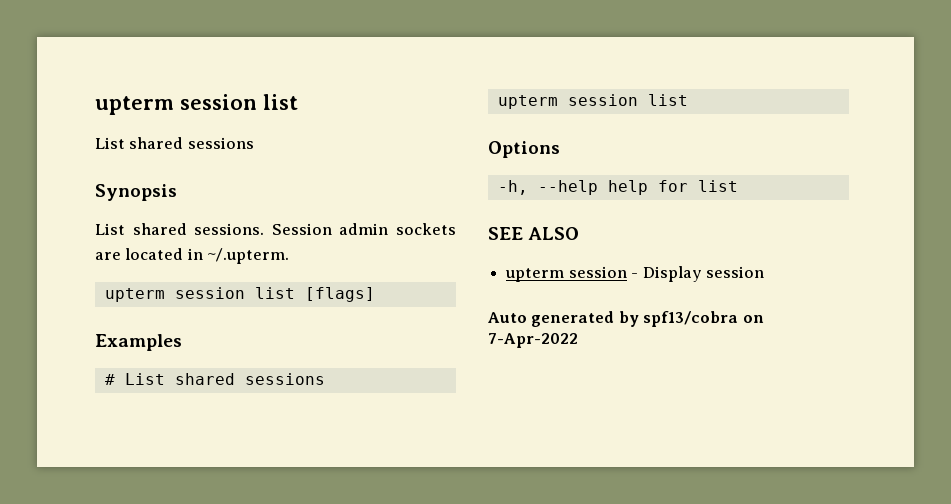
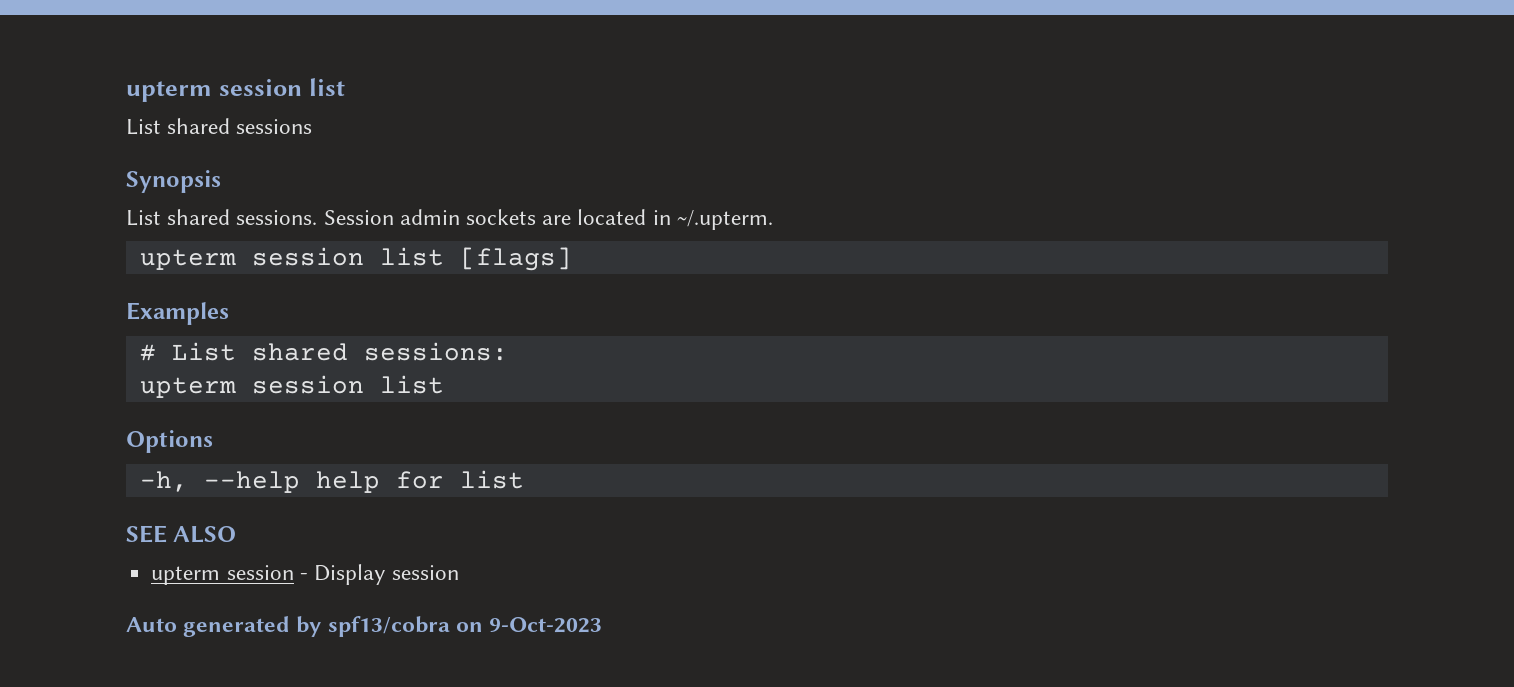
- # List shared sessions
+ # List shared sessions:
- Auto generated by spf13/cobra on 7-Apr-2022
+ Auto generated by spf13/cobra on 9-Oct-2023

